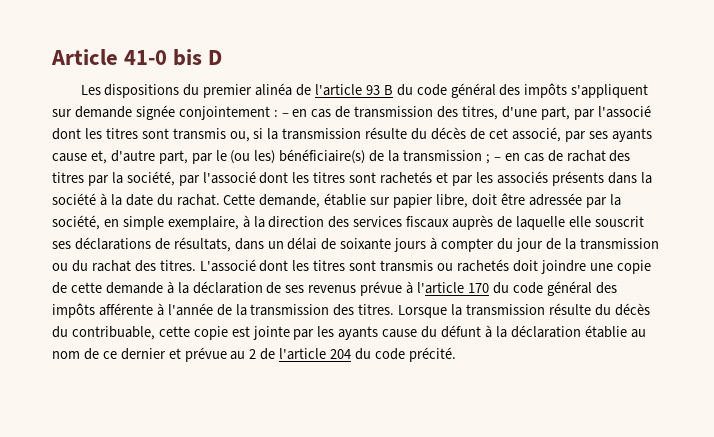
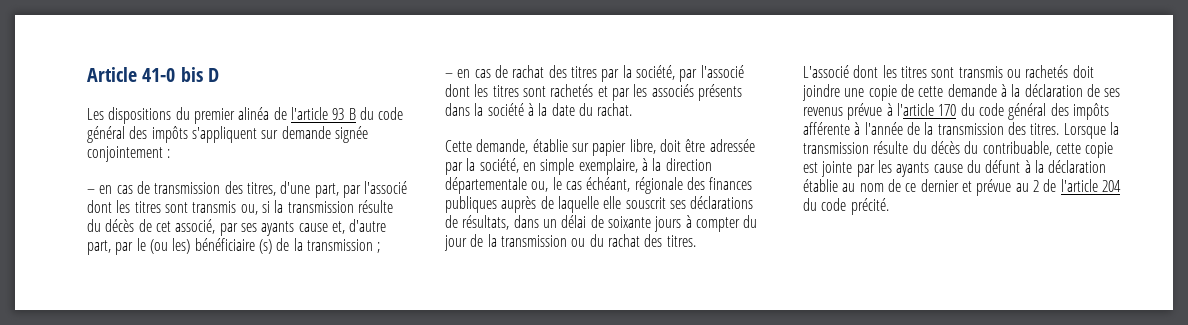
- Les dispositions du premier alinéa de l'article 93 B du code général des impôts s'appliquent sur demande signée conjointement : – en cas de transmission des titres, d'une part, par l'associé dont les titres sont transmis ou, si la transmission résulte du décès de cet associé, par ses ayants cause et, d'autre part, par le (ou les) bénéficiaire(s) de la transmission ; – en cas de rachat des titres par la société, par l'associé dont les titres sont rachetés et par les associés présents dans la société à la date du rachat. Cette demande, établie sur papier libre, doit être adressée par la société, en simple exemplaire, à la direction des services fiscaux auprès de laquelle elle souscrit ses déclarations de résultats, dans un délai de soixante jours à compter du jour de la transmission ou du rachat des titres. L'associé dont les titres sont transmis ou rachetés doit joindre une copie de cette demande à la déclaration de ses revenus prévue à l'article 170 du code général des impôts afférente à l'année de la transmission des titres.
+ Les dispositions du premier alinéa de l'article 93 B du code général des impôts s'appliquent sur demande signée conjointement :
+ – en cas de transmission des titres, d'une part, par l'associé dont les titres sont transmis ou, si la transmission résulte du décès de cet associé, par ses ayants cause et, d'autre part, par le (ou les) bénéficiaire (s) de la transmission ;
+ – en cas de rachat des titres par la société, par l'associé dont les titres sont rachetés et par les associés présents dans la société à la date du rachat.
+ Cette demande, établie sur papier libre, doit être adressée par la société, en simple exemplaire, à la direction départementale ou, le cas échéant, régionale des finances publiques auprès de laquelle elle souscrit ses déclarations de résultats, dans un délai de soixante jours à compter du jour de la transmission ou du rachat des titres.
+ L'associé dont les titres sont transmis ou rachetés doit joindre une copie de cette demande à la déclaration de ses revenus prévue à l'article 170 du code général des impôts afférente à l'année de la transmission des titres.

